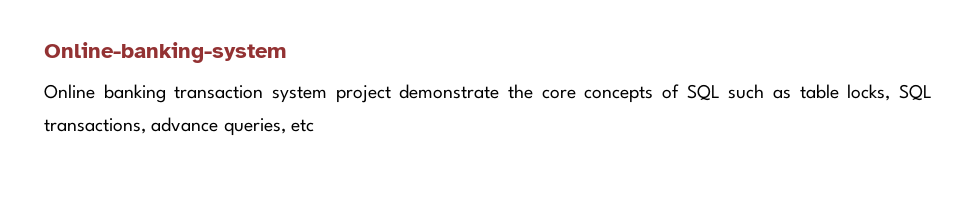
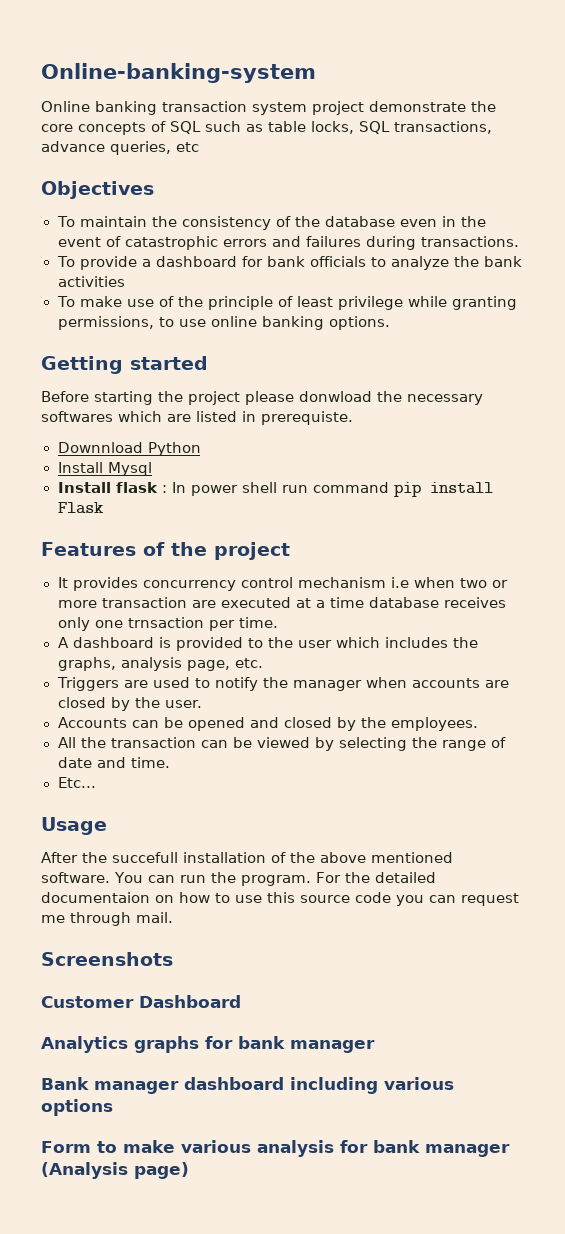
+ Objectives
+ To maintain the consistency of the database even in the event of catastrophic errors and failures during transactions.
+ To provide a dashboard for bank officials to analyze the bank activities
+ To make use of the principle of least privilege while granting permissions, to use online banking options.
+ Getting started
+ Before starting the project please donwload the necessary softwares which are listed in prerequiste.
+ Downnload Python
+ Install Mysql
+ Install flask : In power shell run command pip install Flask
+ Features of the project
+ It provides concurrency control mechanism i.e when two or more transaction are executed at a time database receives only one trnsaction per time.
+ A dashboard is provided to the user which includes the graphs, analysis page, etc.
+ Triggers are used to notify the manager when accounts are closed by the user.
+ Accounts can be opened and closed by the employees.
+ All the transaction can be viewed by selecting the range of date and time.
+ Etc...
+ Usage
+ After the succefull installation of the above mentioned software. You can run the program. For the detailed documentaion on how to use this source code you can request me through mail.
+ Screenshots
+ Customer Dashboard
+ Analytics graphs for bank manager
+ Bank manager dashboard including various options
+ Form to make various analysis for bank manager (Analysis page)

